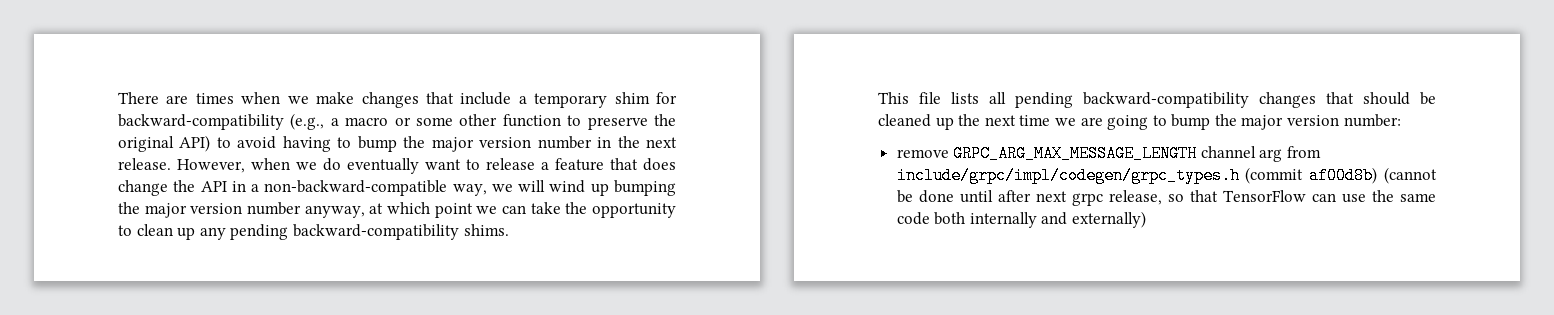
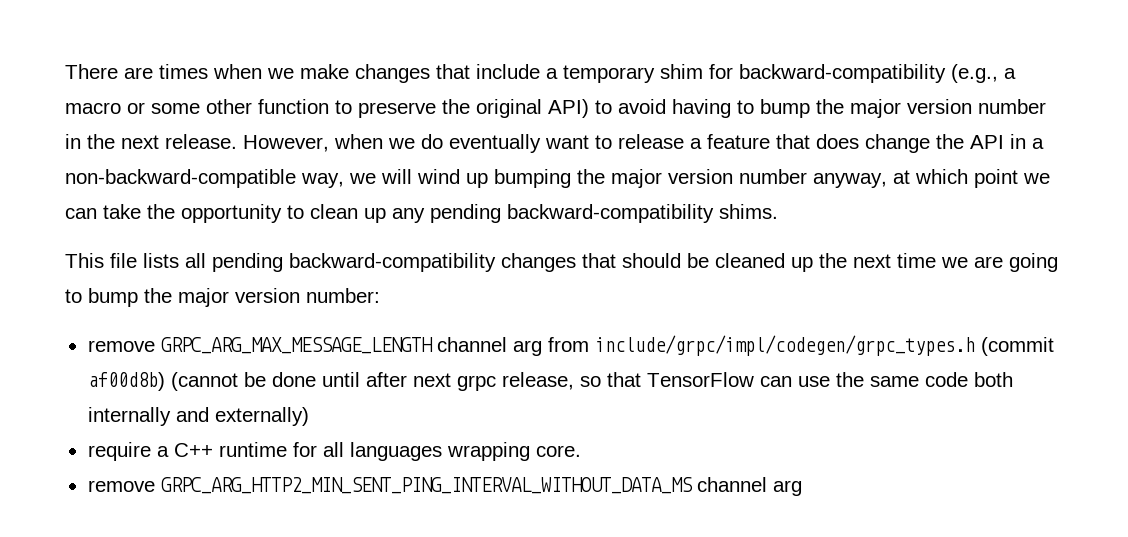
+ require a C++ runtime for all languages wrapping core.
+ remove GRPC_ARG_HTTP2_MIN_SENT_PING_INTERVAL_WITHOUT_DATA_MS channel arg

